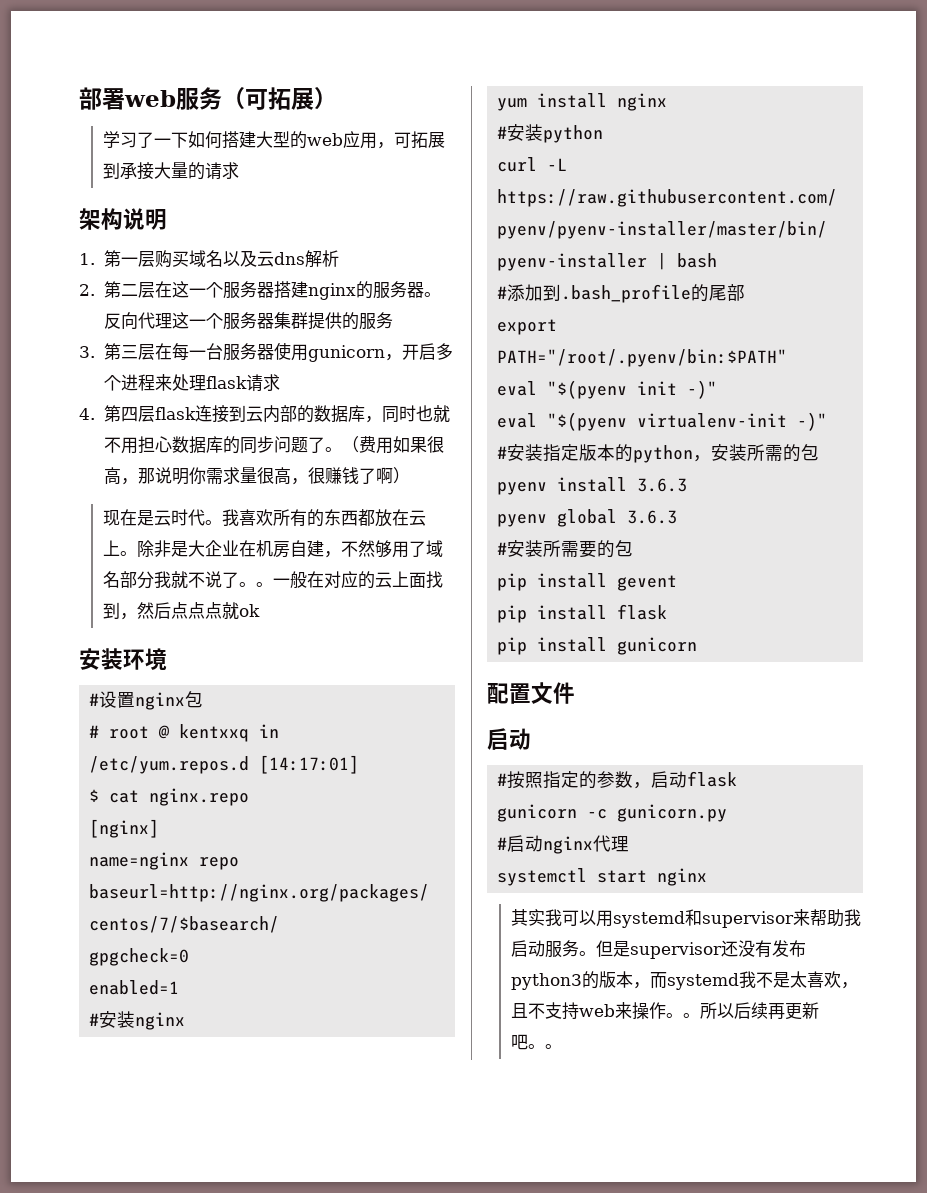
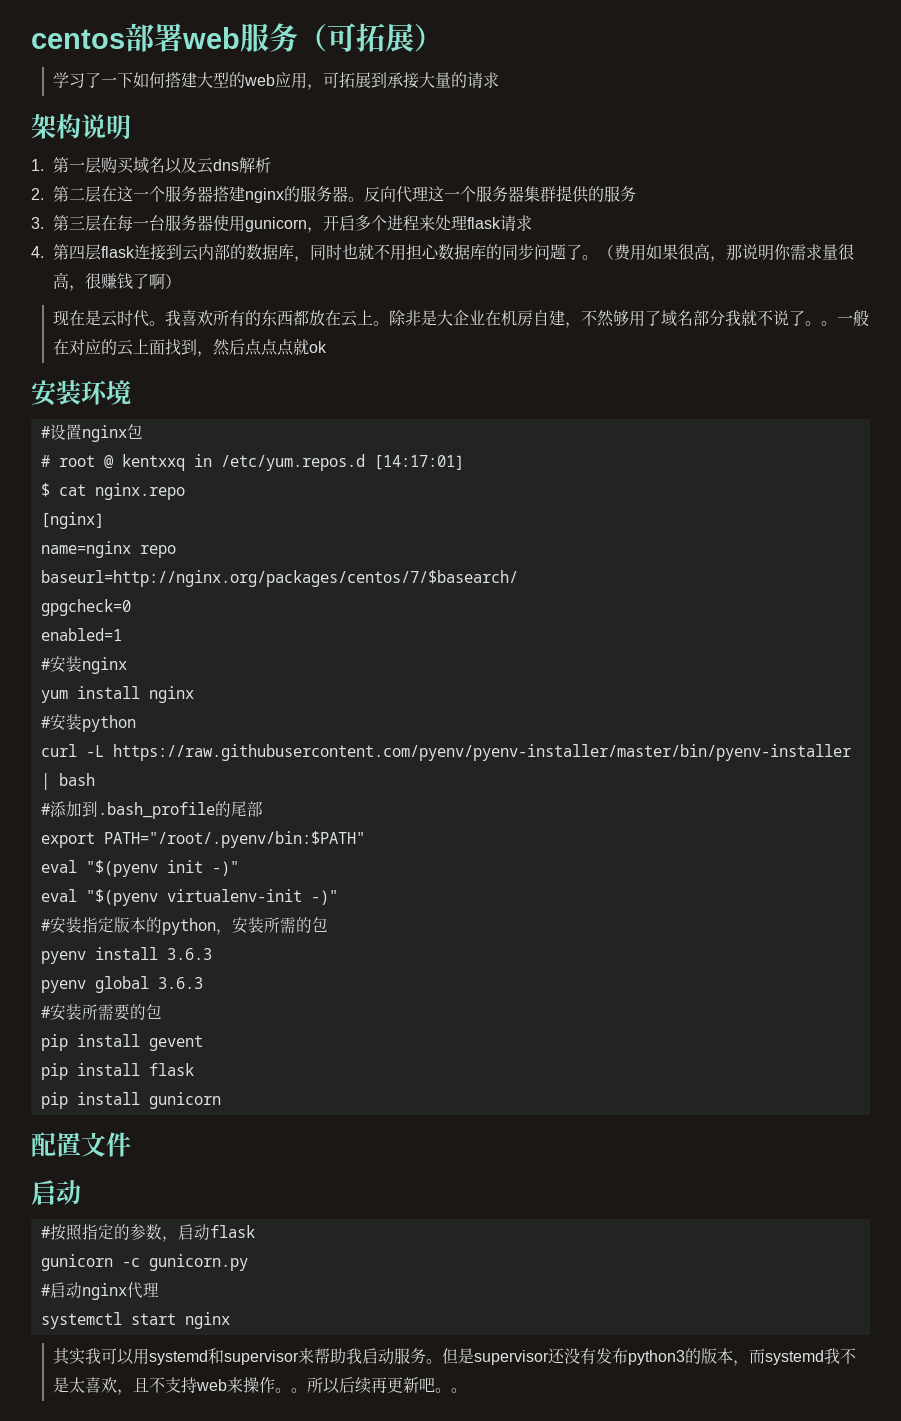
- 部署web服务（可拓展）
+ centos部署web服务（可拓展）

